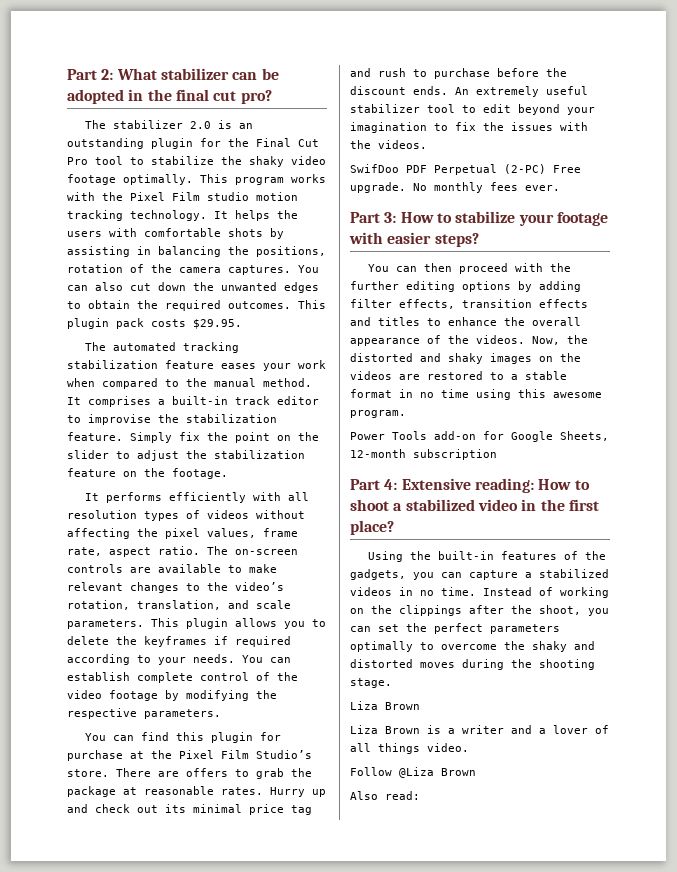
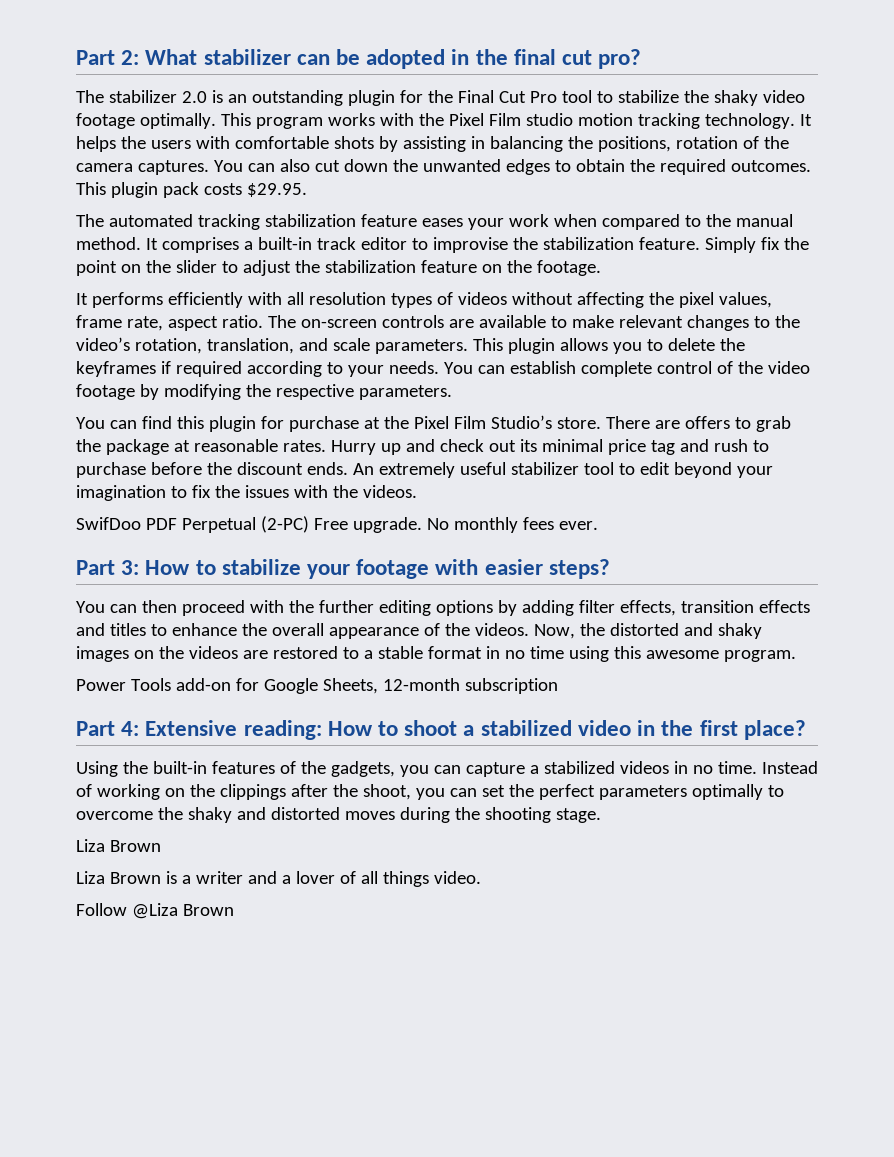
- Also read:

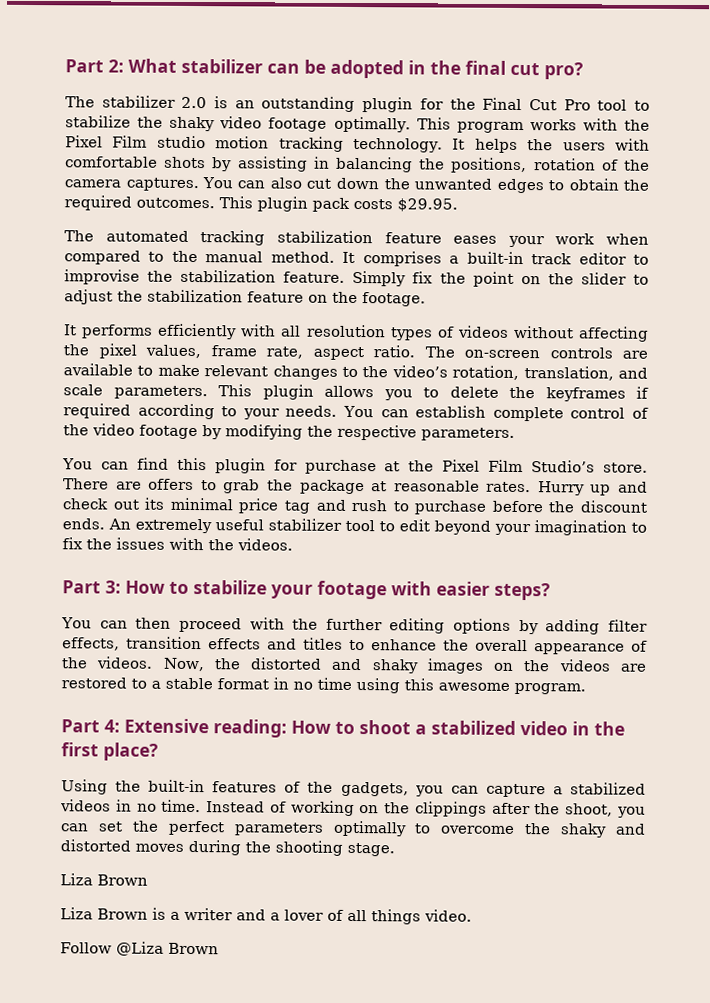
- SwifDoo PDF Perpetual (2-PC) Free upgrade. No monthly fees ever.
- Power Tools add-on for Google Sheets, 12-month subscription

